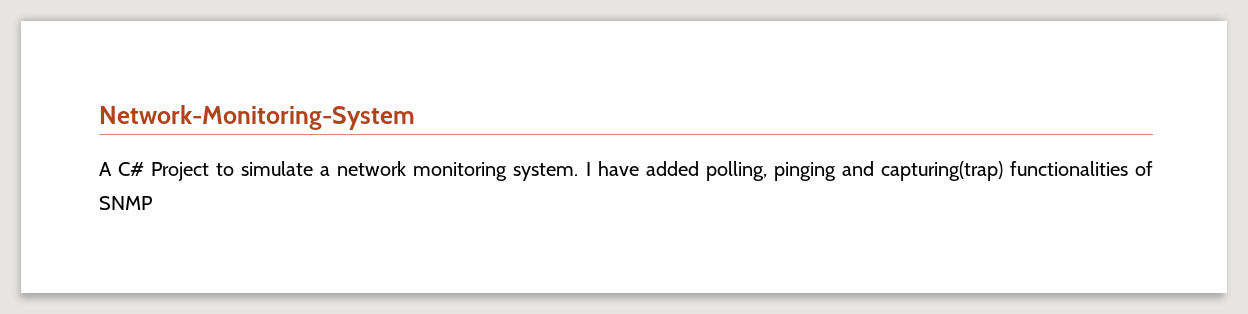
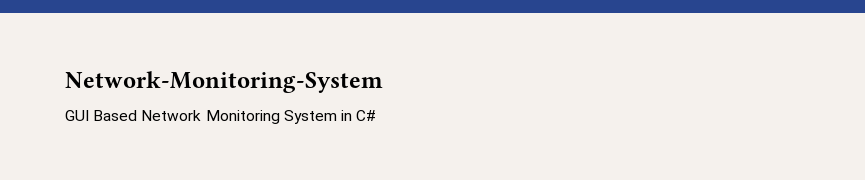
- A C# Project to simulate a network monitoring system. I have added polling, pinging and capturing(trap) functionalities of SNMP
+ GUI Based Network Monitoring System in C#

